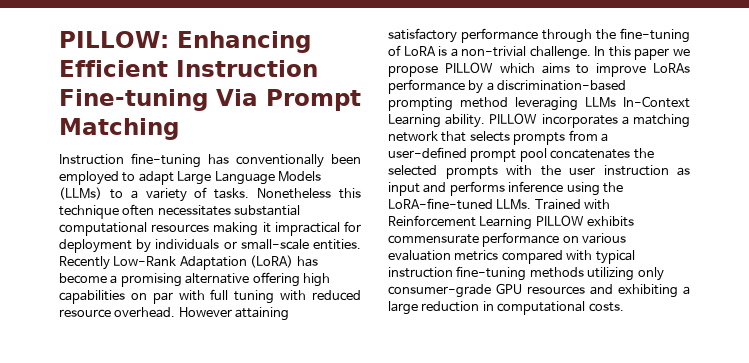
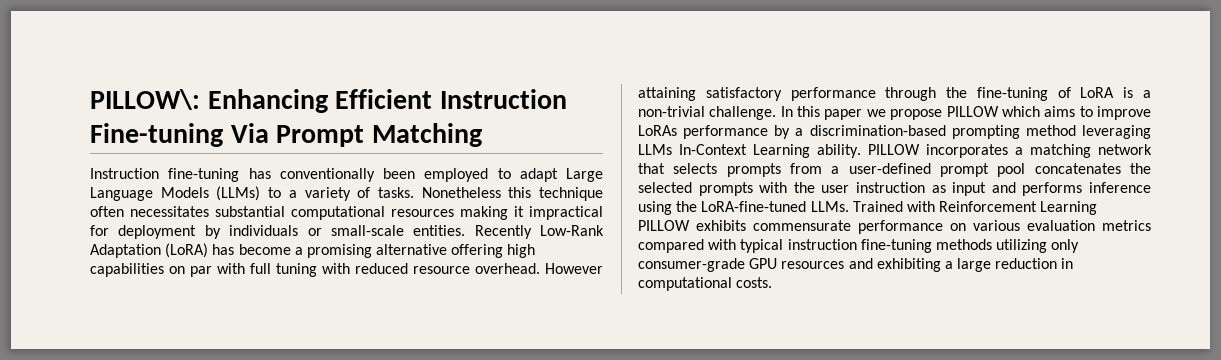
- PILLOW: Enhancing Efficient Instruction Fine-tuning Via Prompt Matching
+ PILLOW\: Enhancing Efficient Instruction Fine-tuning Via Prompt Matching

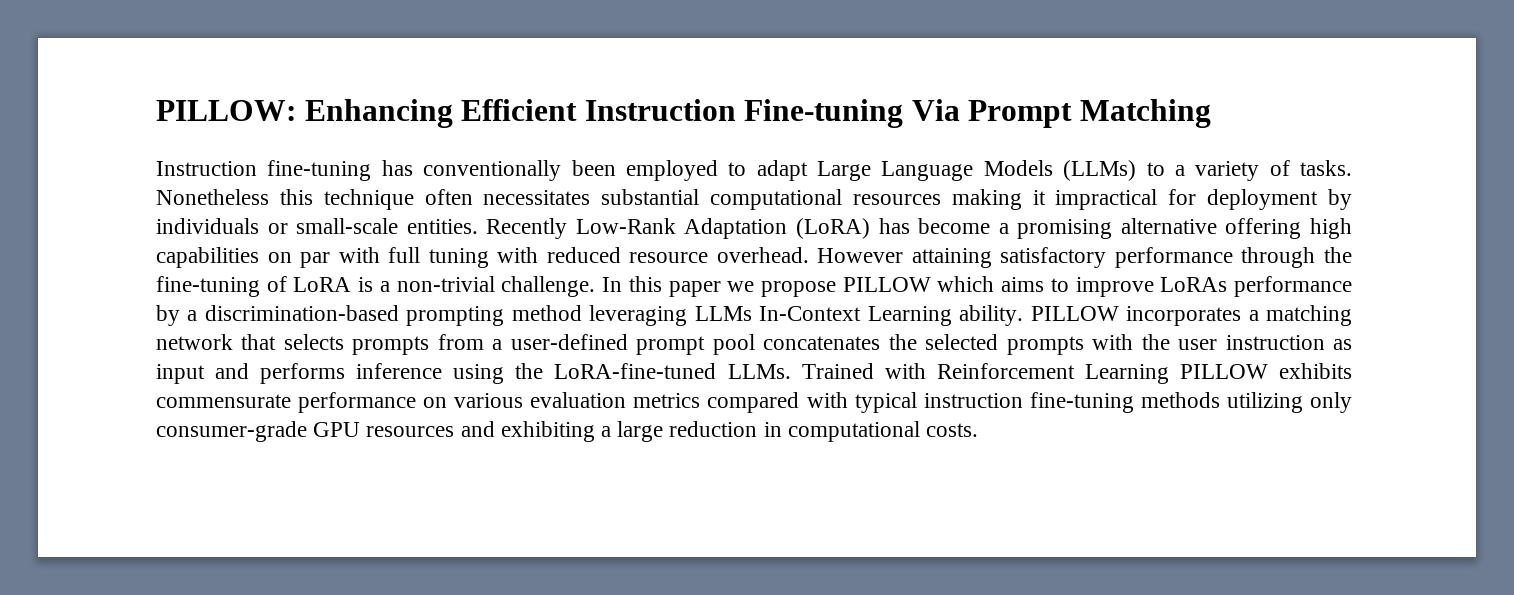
- PILLOW\: Enhancing Efficient Instruction Fine-tuning Via Prompt Matching
+ PILLOW: Enhancing Efficient Instruction Fine-tuning Via Prompt Matching

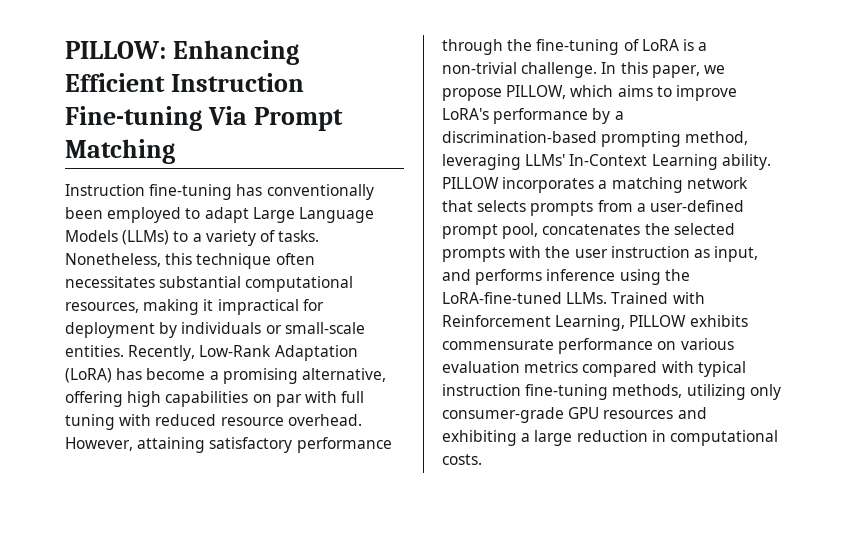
- Nonetheless this technique often necessitates substantial computational resources making it impractical for deployment by individuals or small-scale entities.
+ Nonetheless, this technique often necessitates substantial computational resources, making it impractical for deployment by individuals or small-scale entities.
- Recently Low-Rank Adaptation (LoRA) has become a promising alternative offering high capabilities on par with full tuning with reduced resource overhead.
+ Recently, Low-Rank Adaptation (LoRA) has become a promising alternative, offering high capabilities on par with full tuning with reduced resource overhead.
- However attaining satisfactory performance through the fine-tuning of LoRA is a non-trivial challenge.
+ However, attaining satisfactory performance through the fine-tuning of LoRA is a non-trivial challenge.
- In this paper we propose PILLOW which aims to improve LoRAs performance by a discrimination-based prompting method leveraging LLMs In-Context Learning ability.
+ In this paper, we propose PILLOW, which aims to improve LoRA's performance by a discrimination-based prompting method, leveraging LLMs' In-Context Learning ability.
- PILLOW incorporates a matching network that selects prompts from a user-defined prompt pool concatenates the selected prompts with the user instruction as input and performs inference using the LoRA-fine-tuned LLMs.
+ PILLOW incorporates a matching network that selects prompts from a user-defined prompt pool, concatenates the selected prompts with the user instruction as input, and performs inference using the LoRA-fine-tuned LLMs.
- Trained with Reinforcement Learning PILLOW exhibits commensurate performance on various evaluation metrics compared with typical instruction fine-tuning methods utilizing only consumer-grade GPU resources and exhibiting a large reduction in computational costs.
+ Trained with Reinforcement Learning, PILLOW exhibits commensurate performance on various evaluation metrics compared with typical instruction fine-tuning methods, utilizing only consumer-grade GPU resources and exhibiting a large reduction in computational costs.

